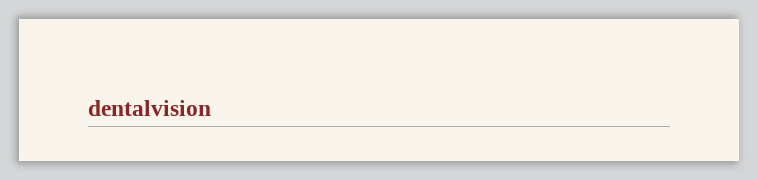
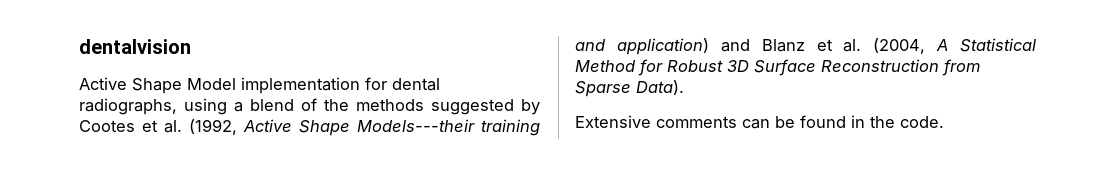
+ Active Shape Model implementation for dental radiographs, using a blend of the methods suggested by Cootes et al. (1992, Active Shape Models---their training and application) and Blanz et al. (2004, A Statistical Method for Robust 3D Surface Reconstruction from Sparse Data).
+ Extensive comments can be found in the code.

